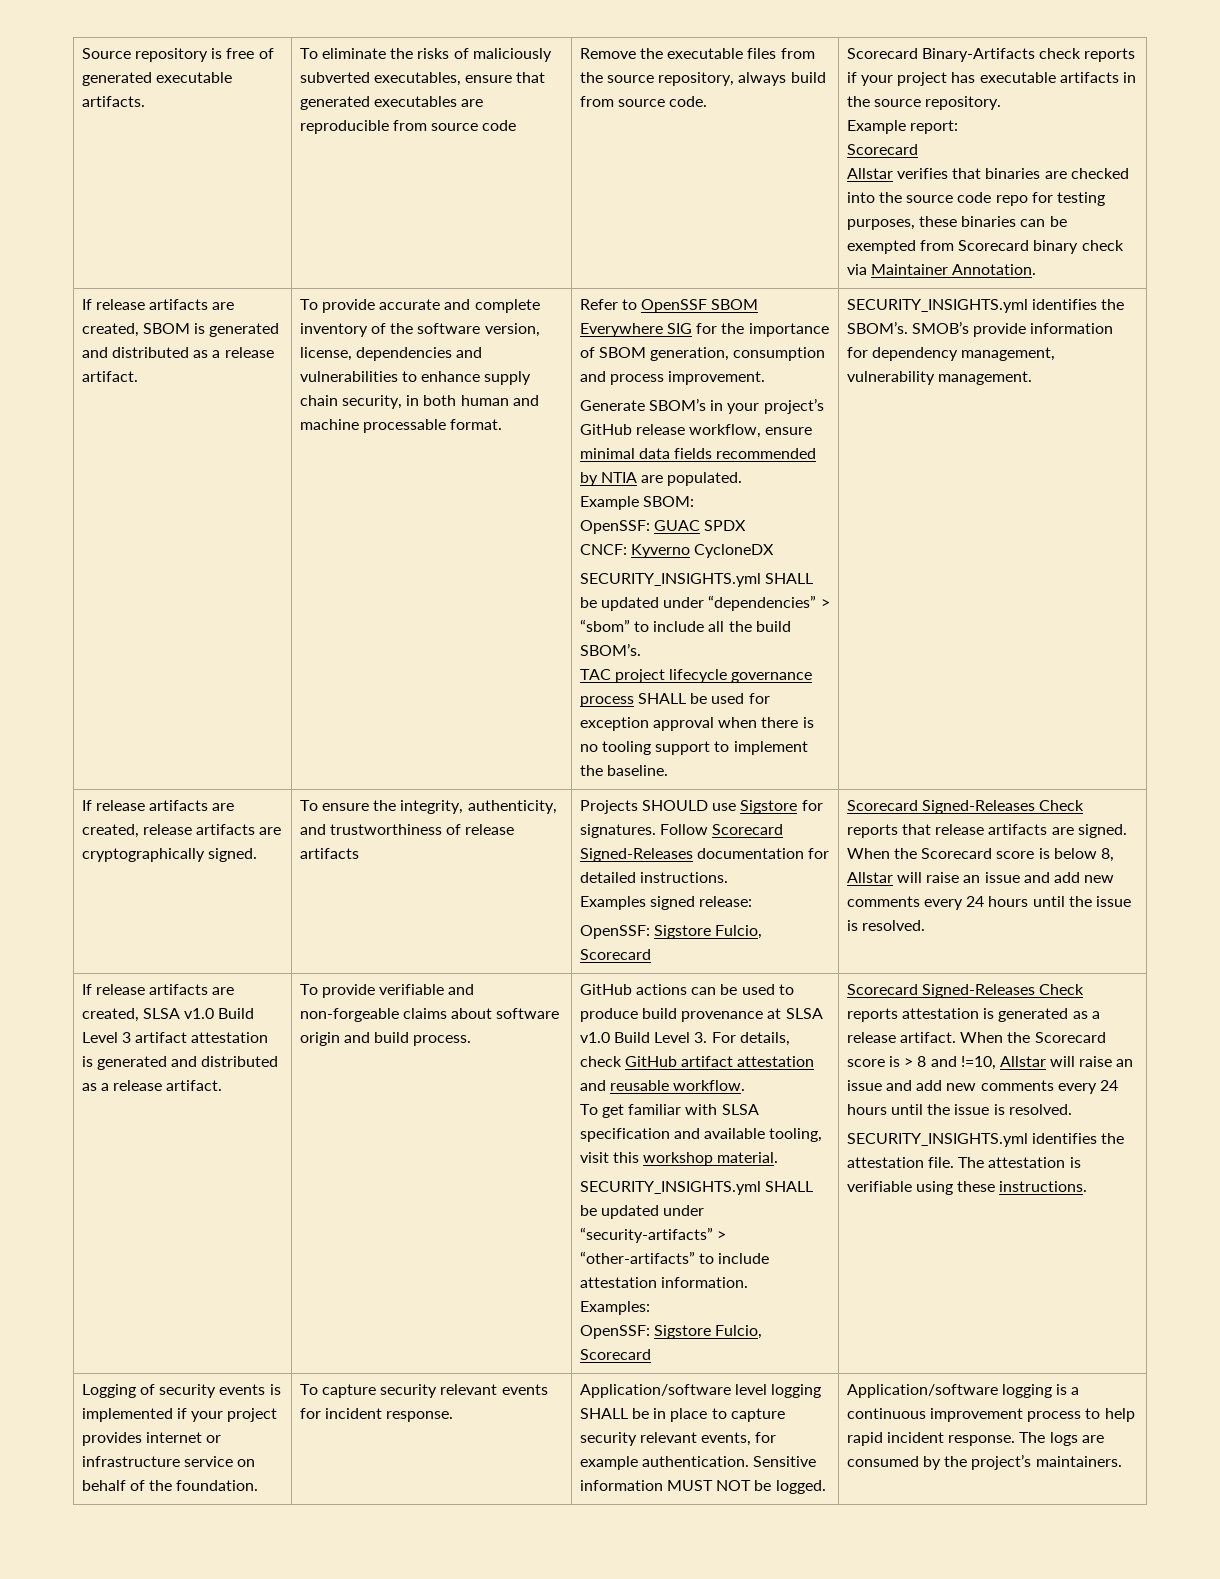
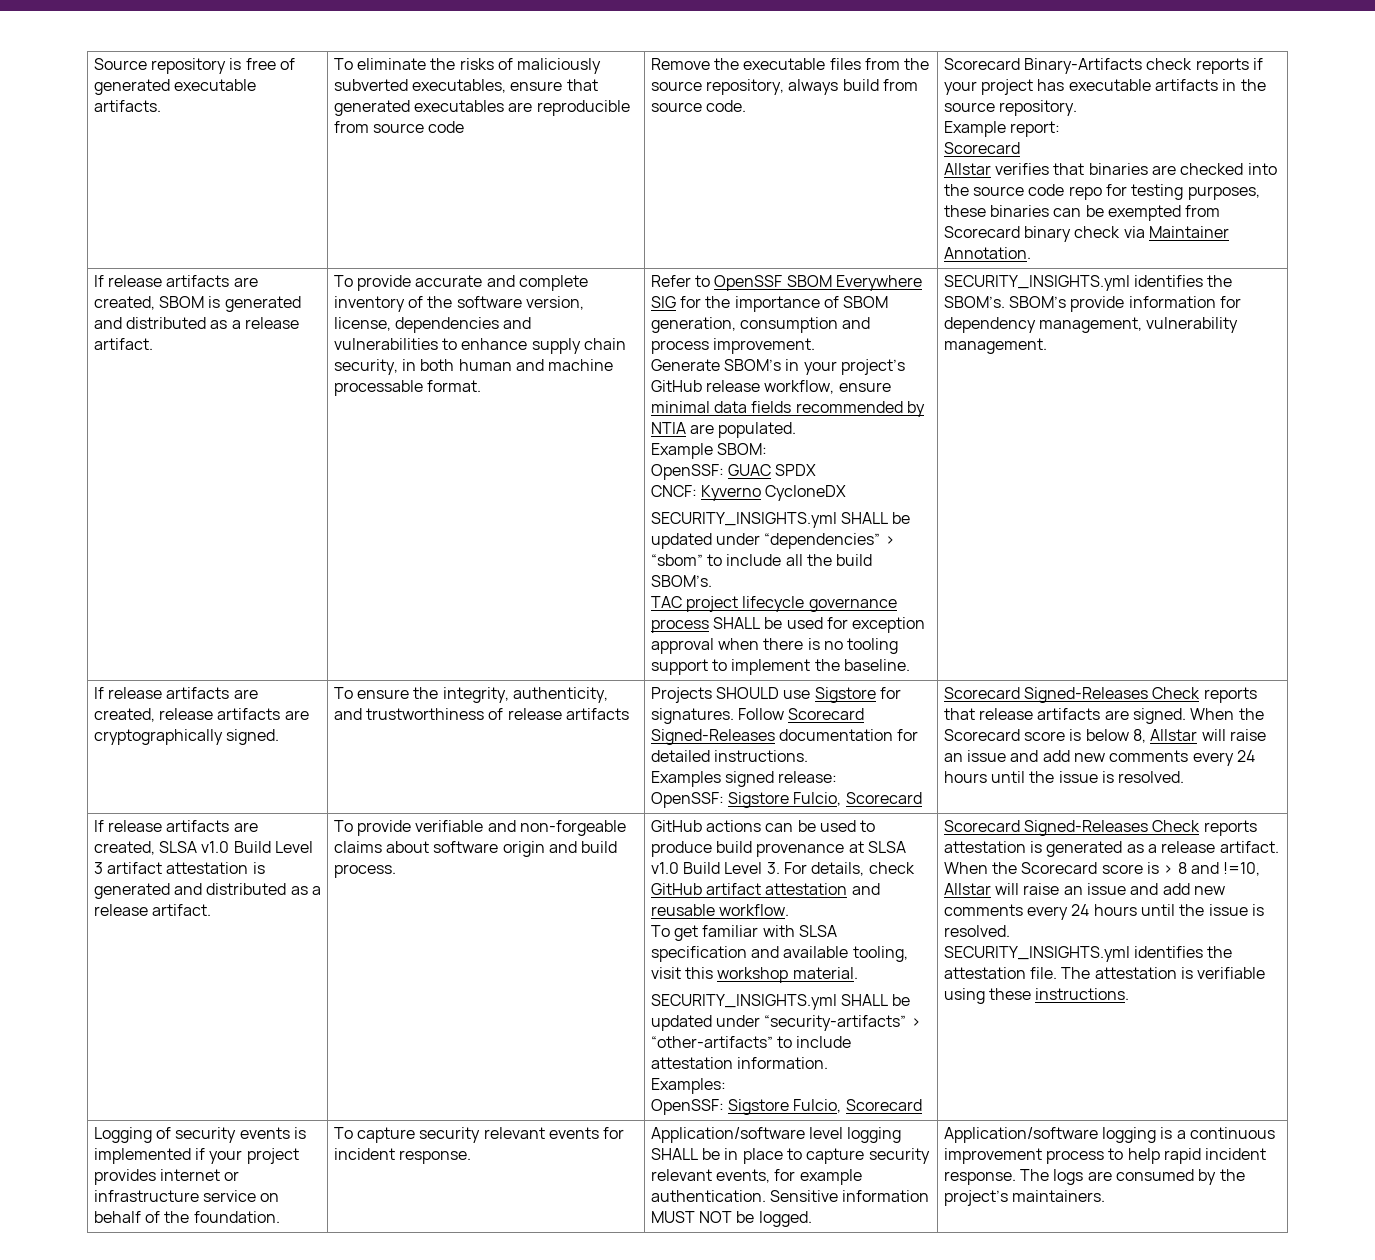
- SMOB’s provide information for dependency management, vulnerability management.
+ SBOM’s provide information for dependency management, vulnerability management.

